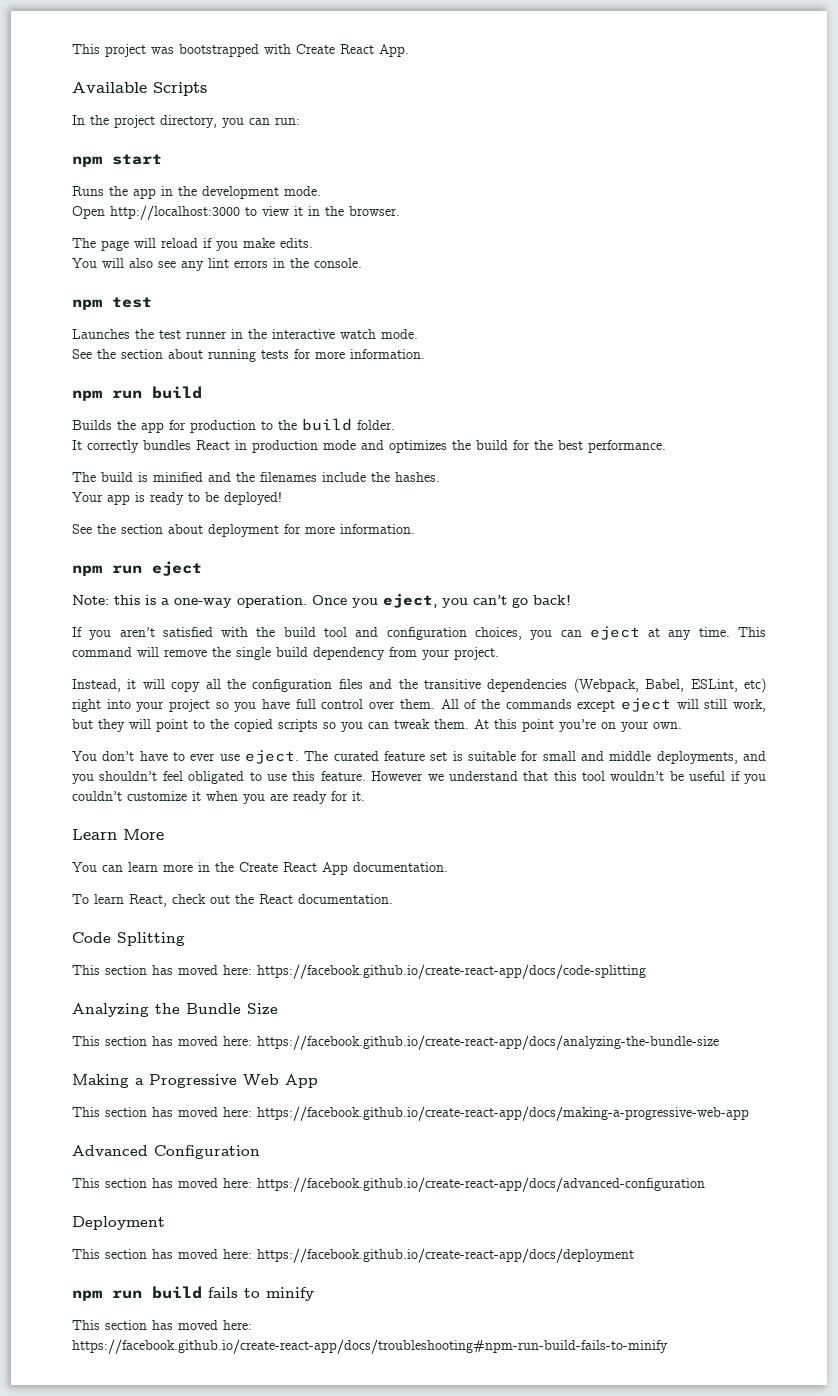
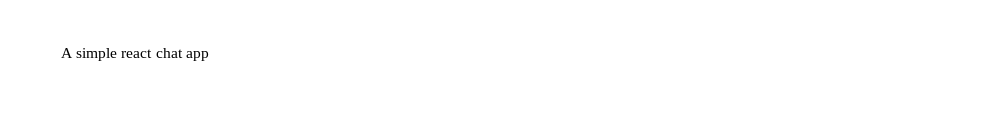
- This project was bootstrapped with Create React App.
- Available Scripts
- In the project directory, you can run:
- npm start
- Runs the app in the development mode.
- Open http://localhost:3000 to view it in the browser.
- The page will reload if you make edits.
- You will also see any lint errors in the console.
- npm test
- Launches the test runner in the interactive watch mode.
- See the section about running tests for more information.
- npm run build
- Builds the app for production to the build folder.
- It correctly bundles React in production mode and optimizes the build for the best performance.
- The build is minified and the filenames include the hashes.
- Your app is ready to be deployed!
- See the section about deployment for more information.
- npm run eject
- Note: this is a one-way operation. Once you eject, you can’t go back!
- If you aren’t satisfied with the build tool and configuration choices, you can eject at any time. This command will remove the single build dependency from your project.
- Instead, it will copy all the configuration files and the transitive dependencies (Webpack, Babel, ESLint, etc) right into your project so you have full control over them. All of the commands except eject will still work, but they will point to the copied scripts so you can tweak them. At this point you’re on your own.
- You don’t have to ever use eject. The curated feature set is suitable for small and middle deployments, and you shouldn’t feel obligated to use this feature. However we understand that this tool wouldn’t be useful if you couldn’t customize it when you are ready for it.
- Learn More
- You can learn more in the Create React App documentation.
- To learn React, check out the React documentation.
- Code Splitting
- This section has moved here: https://facebook.github.io/create-react-app/docs/code-splitting
- Analyzing the Bundle Size
- This section has moved here: https://facebook.github.io/create-react-app/docs/analyzing-the-bundle-size
- Making a Progressive Web App
- This section has moved here: https://facebook.github.io/create-react-app/docs/making-a-progressive-web-app
- Advanced Configuration
- This section has moved here: https://facebook.github.io/create-react-app/docs/advanced-configuration
- Deployment
- This section has moved here: https://facebook.github.io/create-react-app/docs/deployment
- npm run build fails to minify
- This section has moved here: https://facebook.github.io/create-react-app/docs/troubleshooting#npm-run-build-fails-to-minify
+ A simple react chat app

